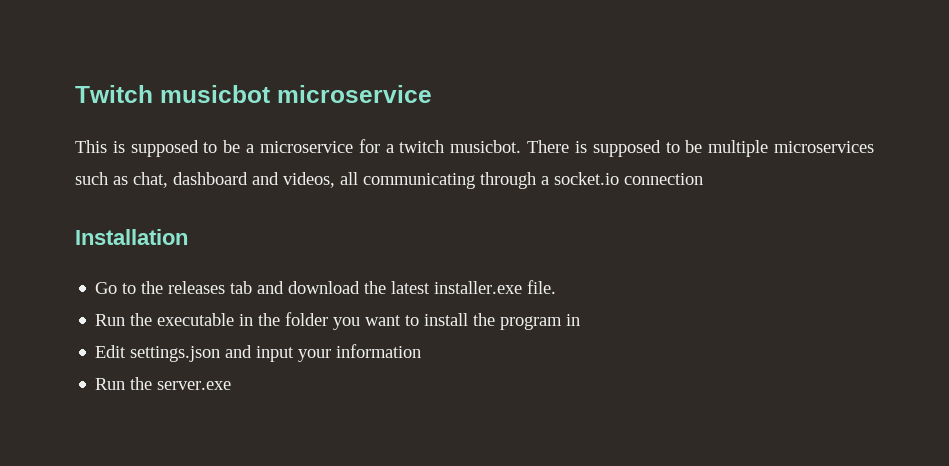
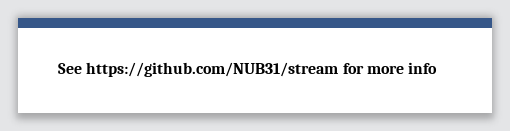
- Twitch musicbot microservice
- This is supposed to be a microservice for a twitch musicbot. There is supposed to be multiple microservices such as chat, dashboard and videos, all communicating through a socket.io connection
- Installation
- Go to the releases tab and download the latest installer.exe file.
- Run the executable in the folder you want to install the program in
- Edit settings.json and input your information
- Run the server.exe
+ See https://github.com/NUB31/stream for more info

